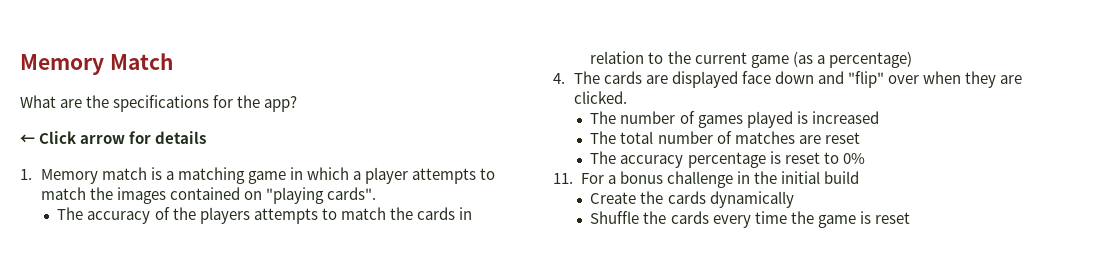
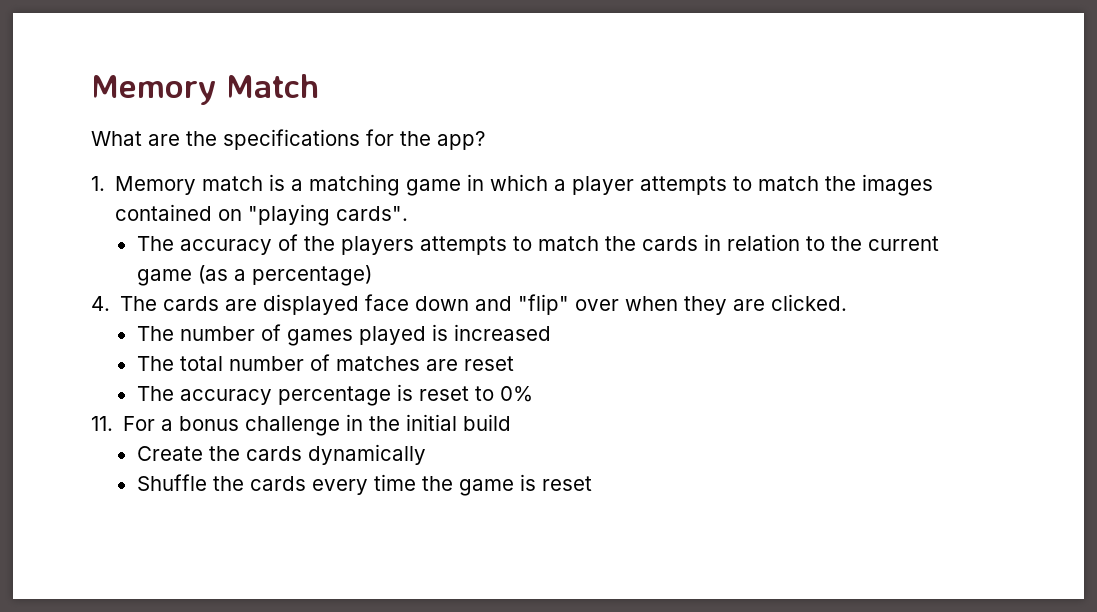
- ← Click arrow for details

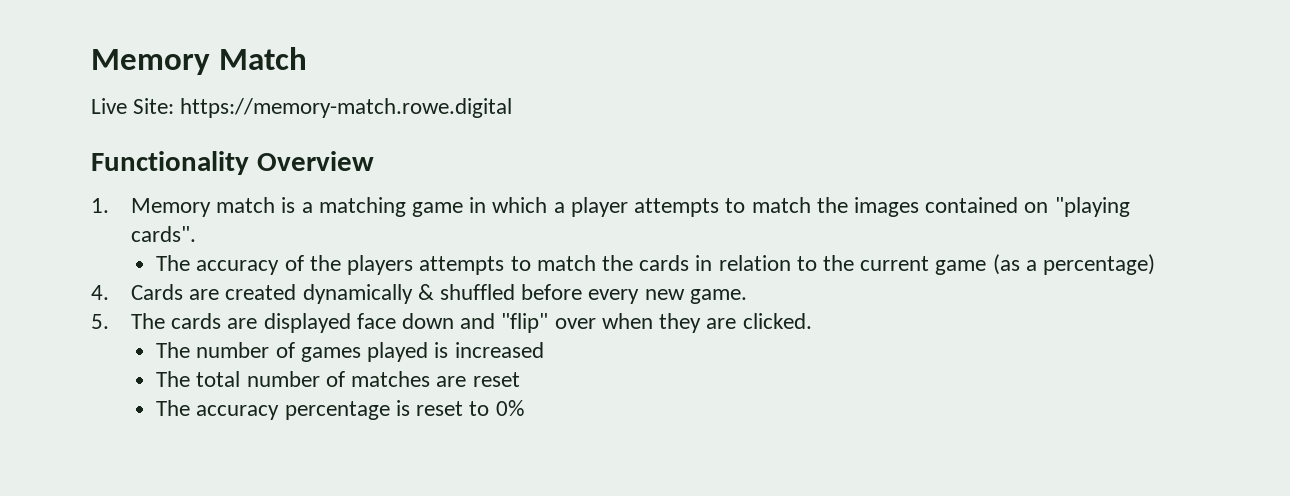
- What are the specifications for the app?
+ Live Site: https://memory-match.rowe.digital
+ Functionality Overview
- 4. The cards are displayed face down and "flip" over when they are clicked.
+ 4. Cards are created dynamically & shuffled before every new game.
+ 5. The cards are displayed face down and "flip" over when they are clicked.
- 11. For a bonus challenge in the initial build
- Create the cards dynamically
- Shuffle the cards every time the game is reset

